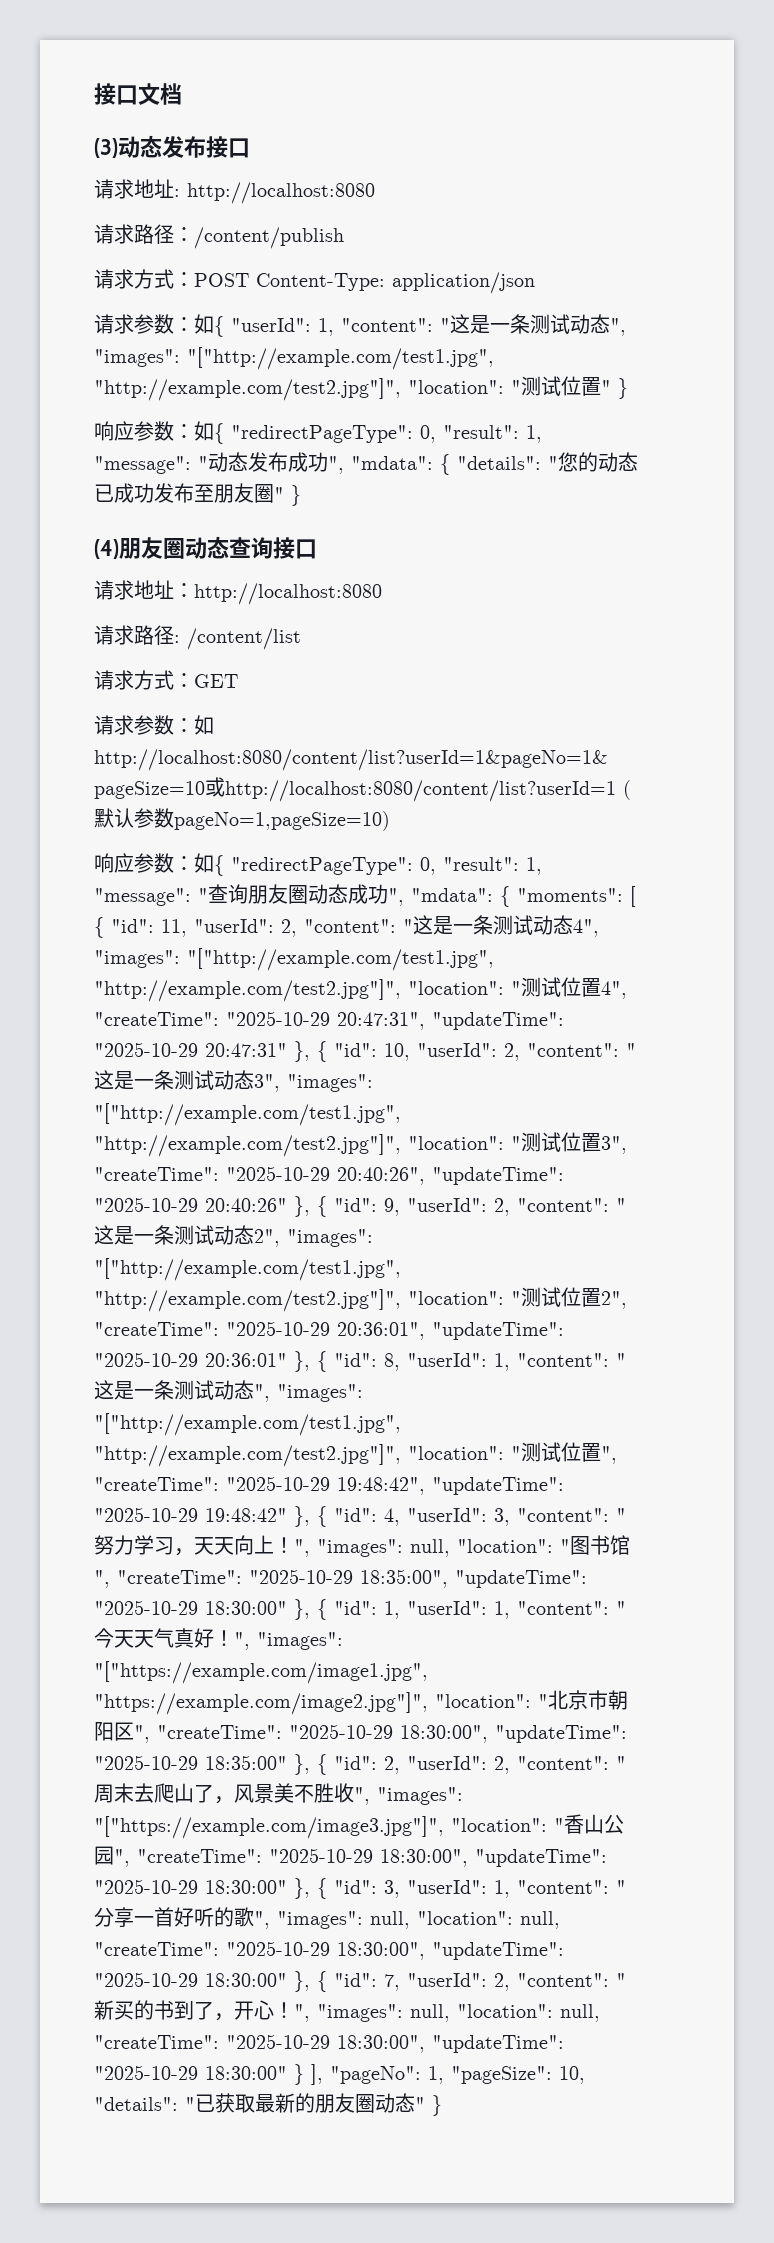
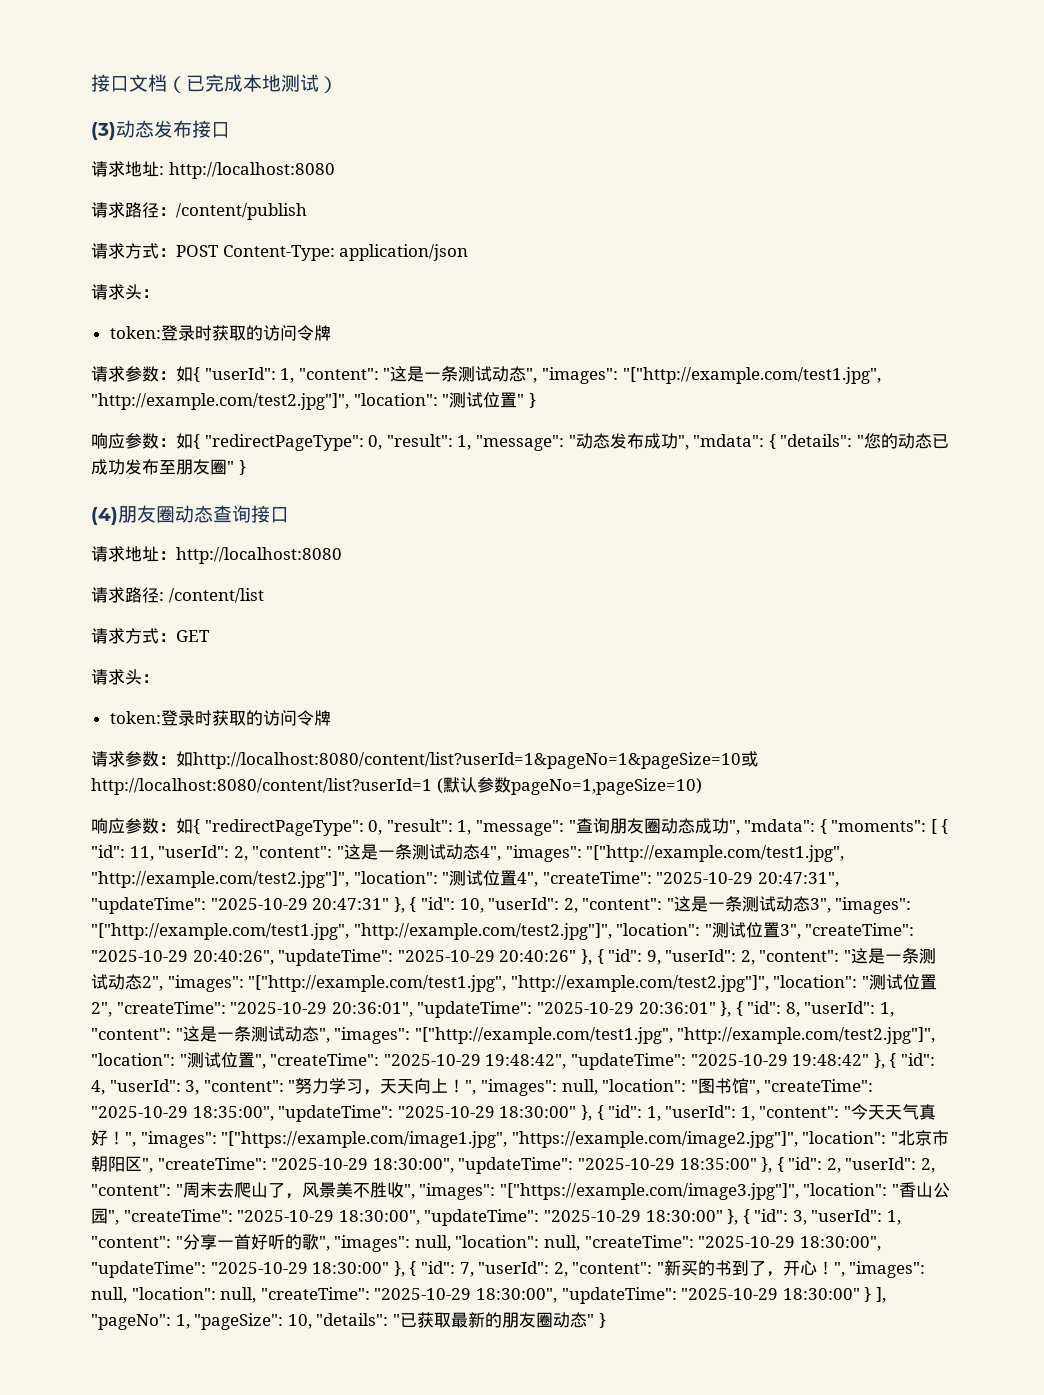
- 接口文档
+ 接口文档（已完成本地测试）
  请求方式：POST Content-Type: application/json
+ 请求头：
+ token:登录时获取的访问令牌
  请求方式：GET
+ 请求头：
+ token:登录时获取的访问令牌

